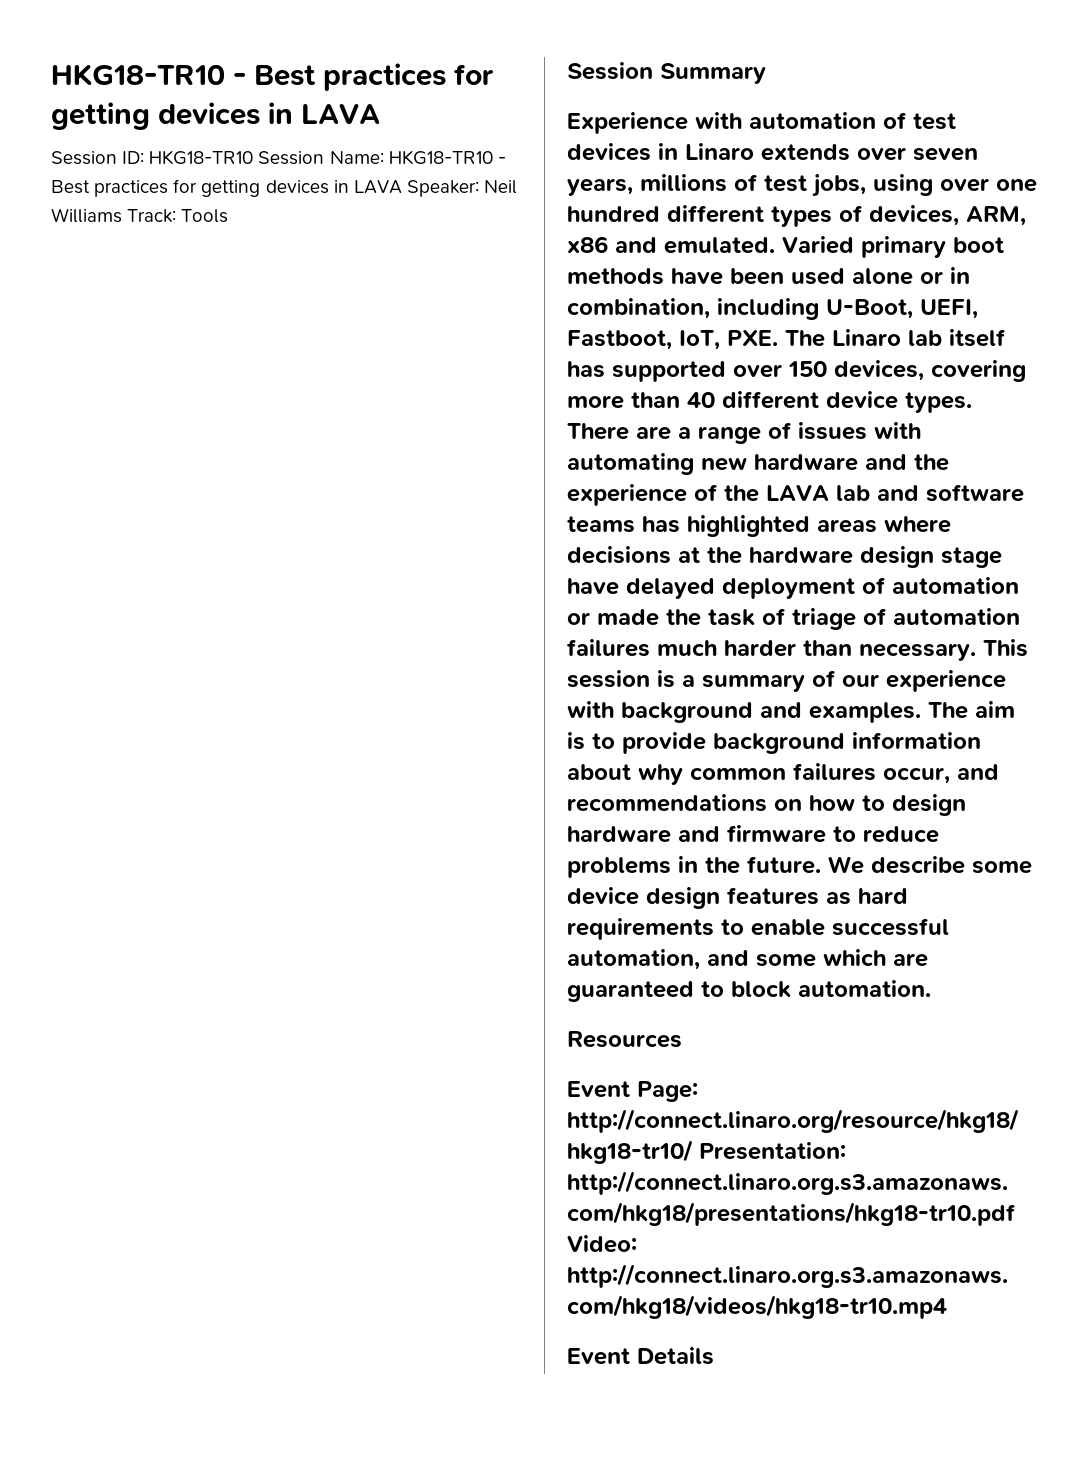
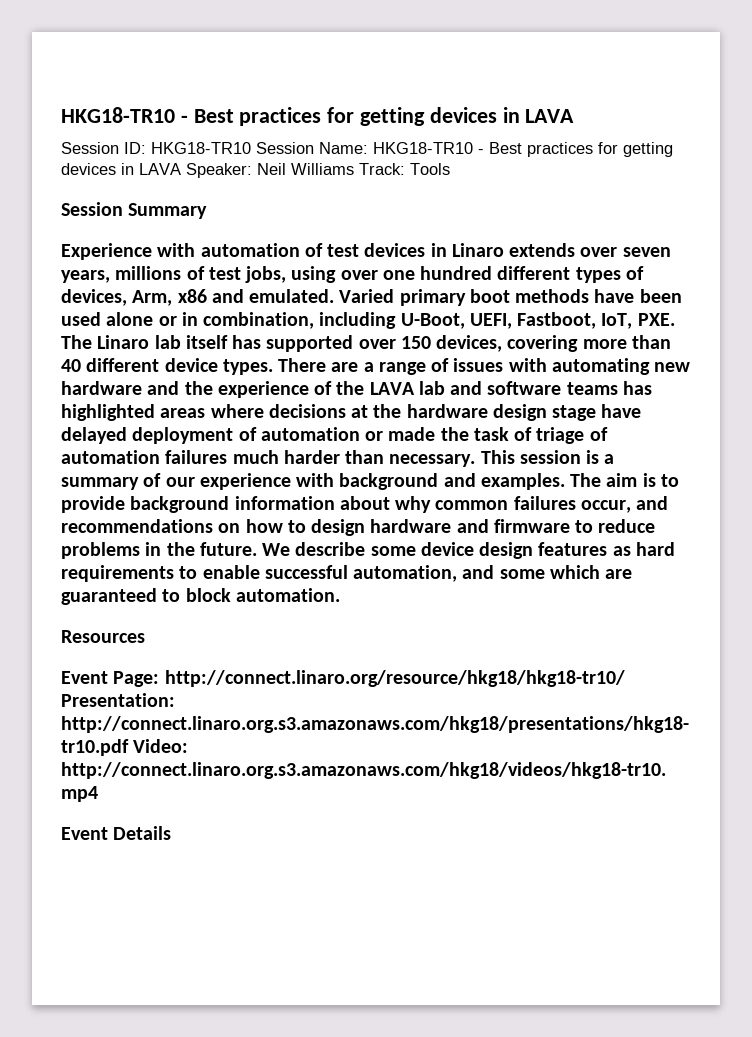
- Experience with automation of test devices in Linaro extends over seven years, millions of test jobs, using over one hundred different types of devices, ARM, x86 and emulated.
+ Experience with automation of test devices in Linaro extends over seven years, millions of test jobs, using over one hundred different types of devices, Arm, x86 and emulated.

